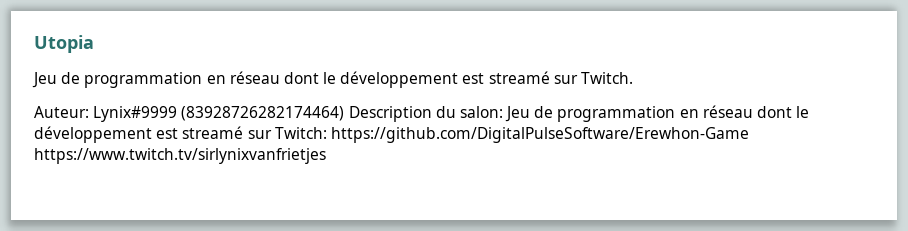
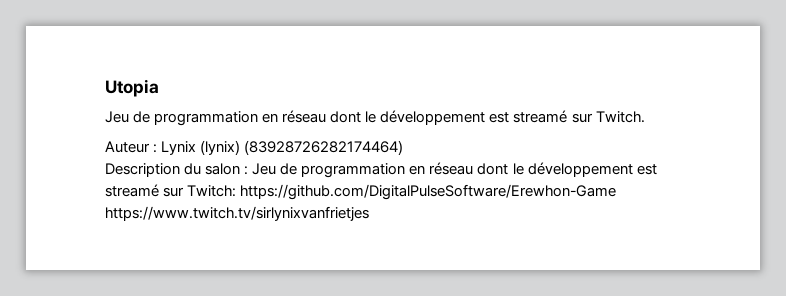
- Auteur: Lynix#9999 (83928726282174464) Description du salon: Jeu de programmation en réseau dont le développement est streamé sur Twitch: https://github.com/DigitalPulseSoftware/Erewhon-Game https://www.twitch.tv/sirlynixvanfrietjes
+ Auteur : Lynix (lynix) (83928726282174464)
+ Description du salon : Jeu de programmation en réseau dont le développement est streamé sur Twitch: https://github.com/DigitalPulseSoftware/Erewhon-Game https://www.twitch.tv/sirlynixvanfrietjes

